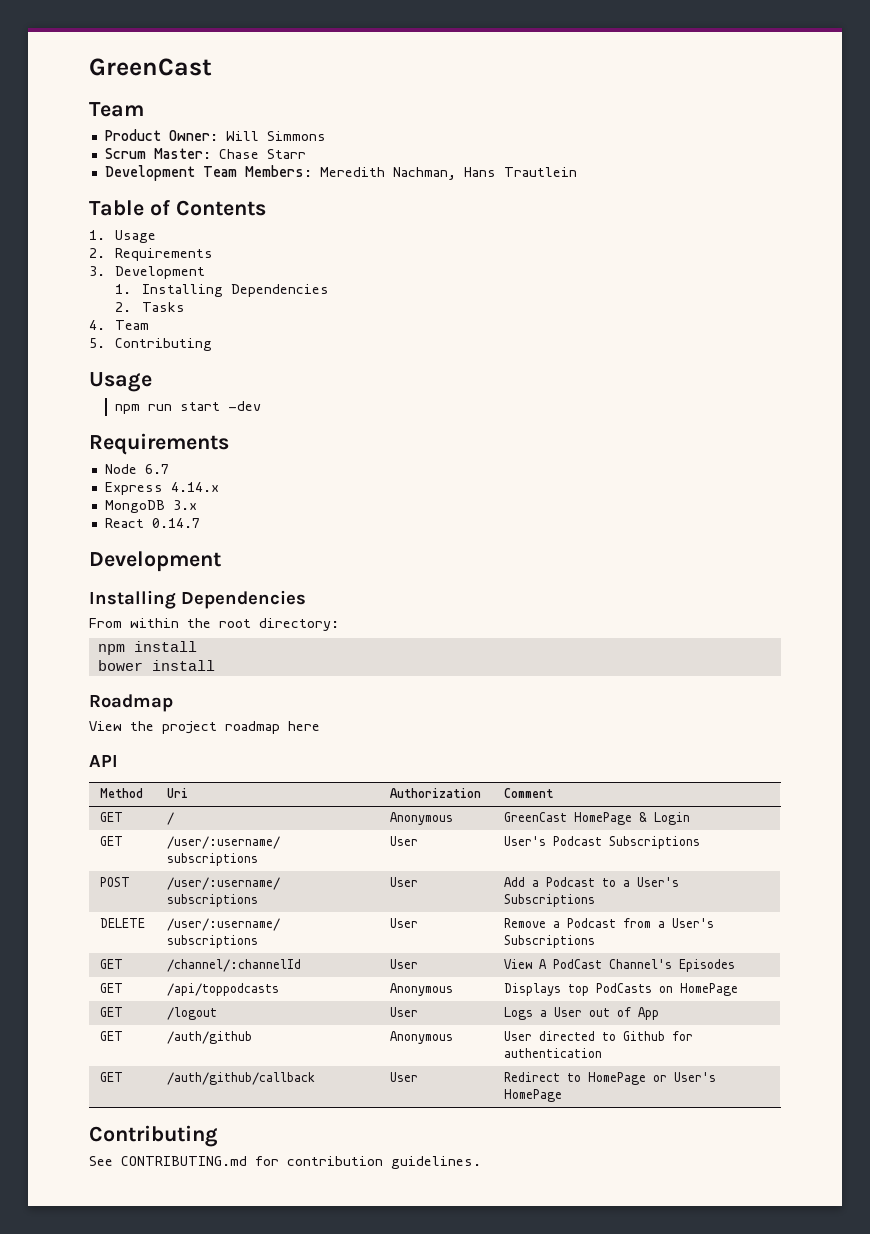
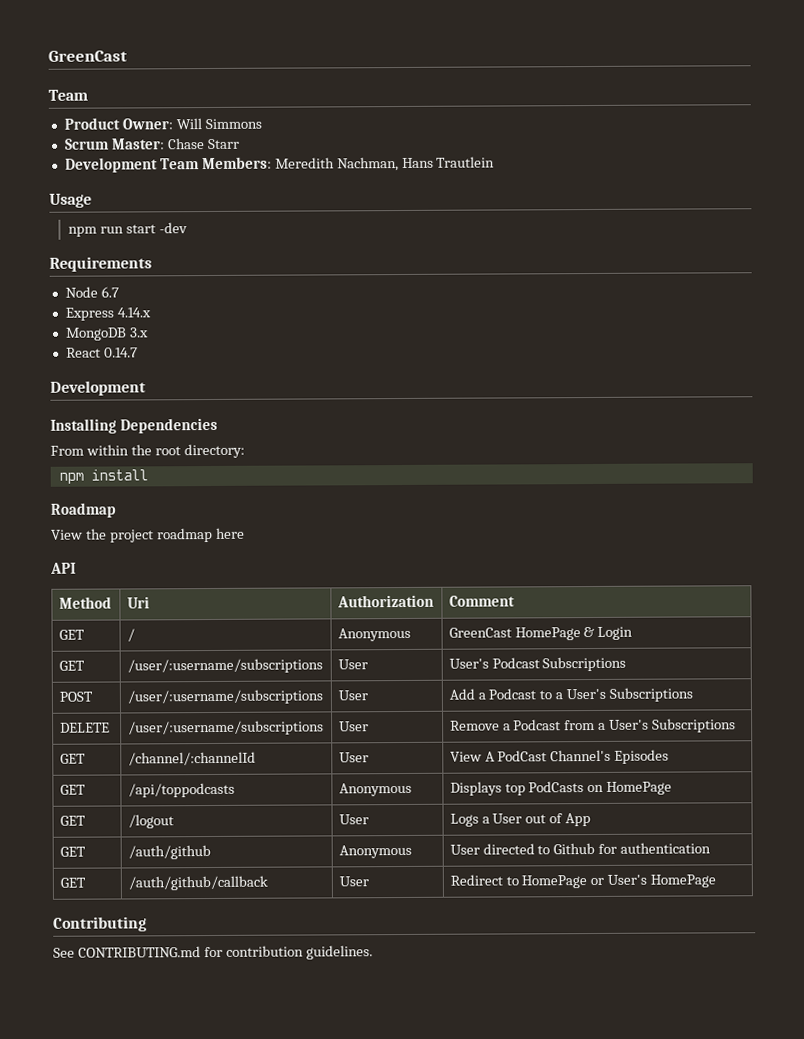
- Table of Contents
- 1. Usage
- 2. Requirements
- 3. Development
- 1. Installing Dependencies
- 2. Tasks
- 4. Team
- 5. Contributing
- bower install

